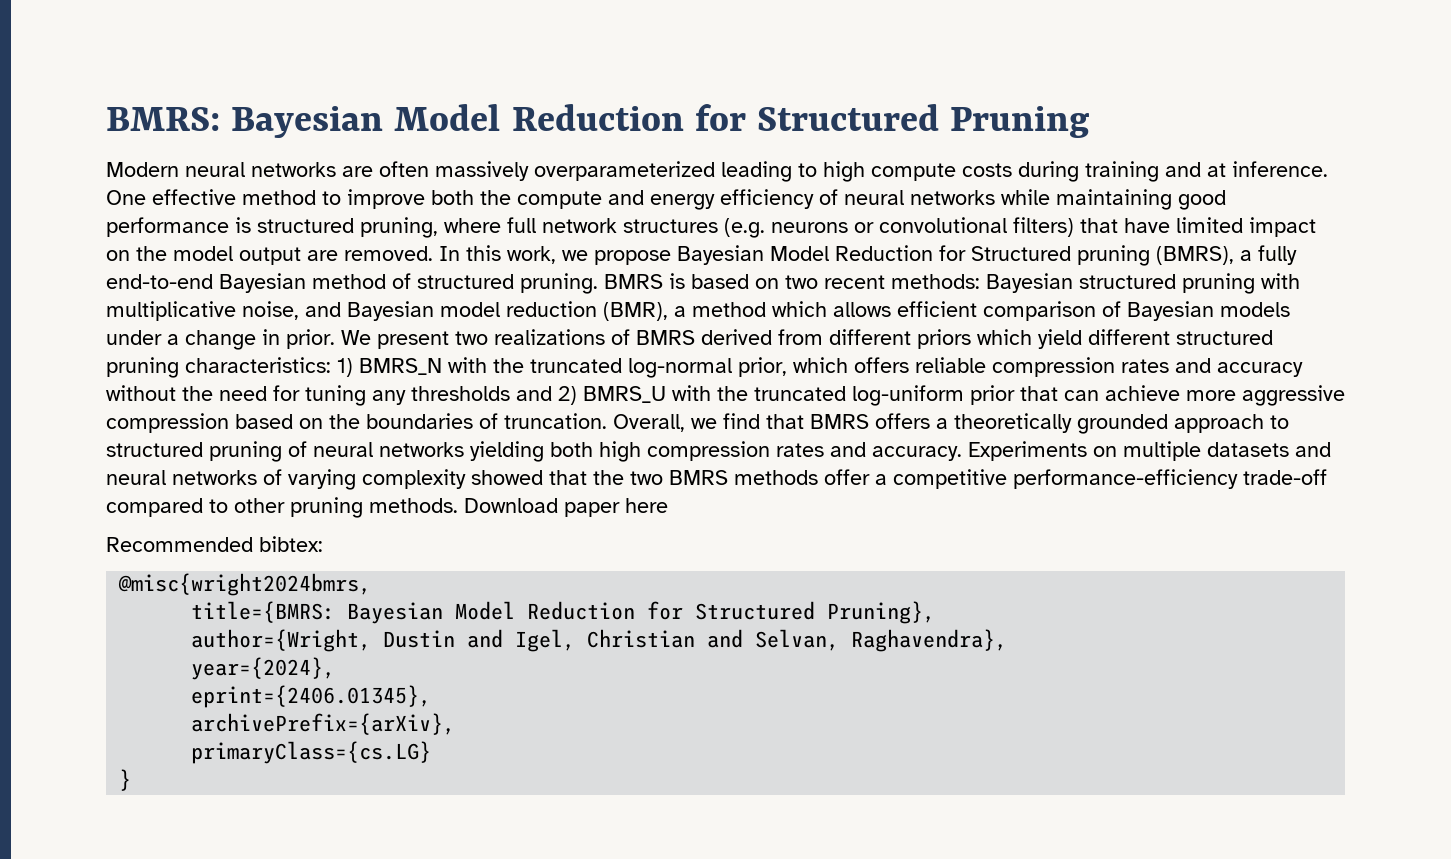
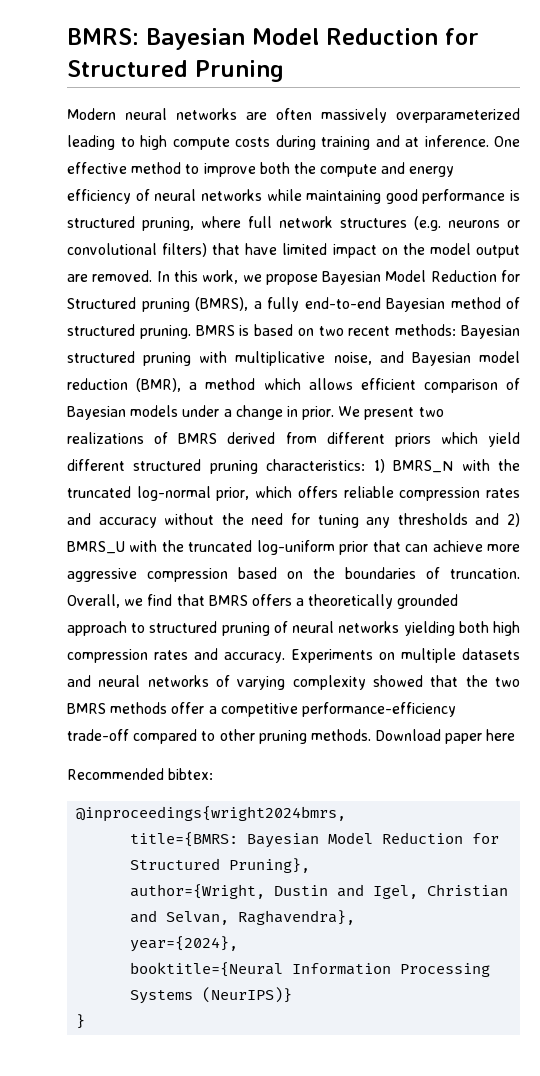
- @misc{wright2024bmrs,
+ @inproceedings{wright2024bmrs,
- eprint={2406.01345},
- archivePrefix={arXiv},
- primaryClass={cs.LG}
+ booktitle={Neural Information Processing Systems (NeurIPS)}

